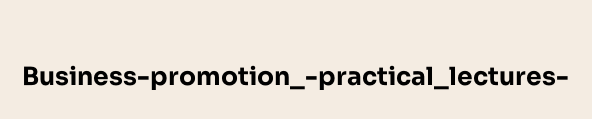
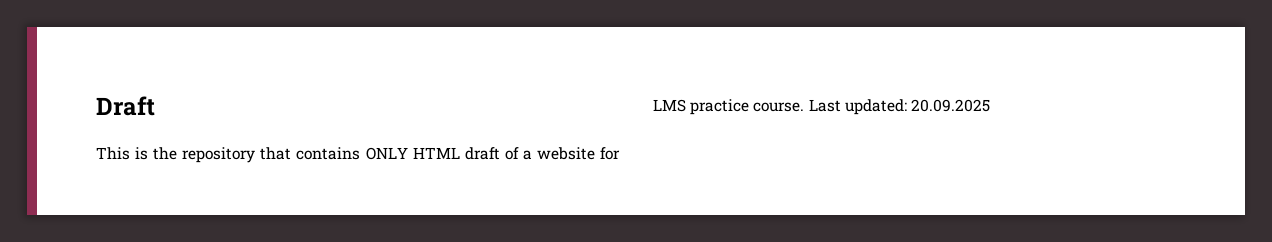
- Business-promotion_-practical_lectures-
+ Draft
+ This is the repository that contains ONLY HTML draft of a website for LMS practice course. Last updated: 20.09.2025

